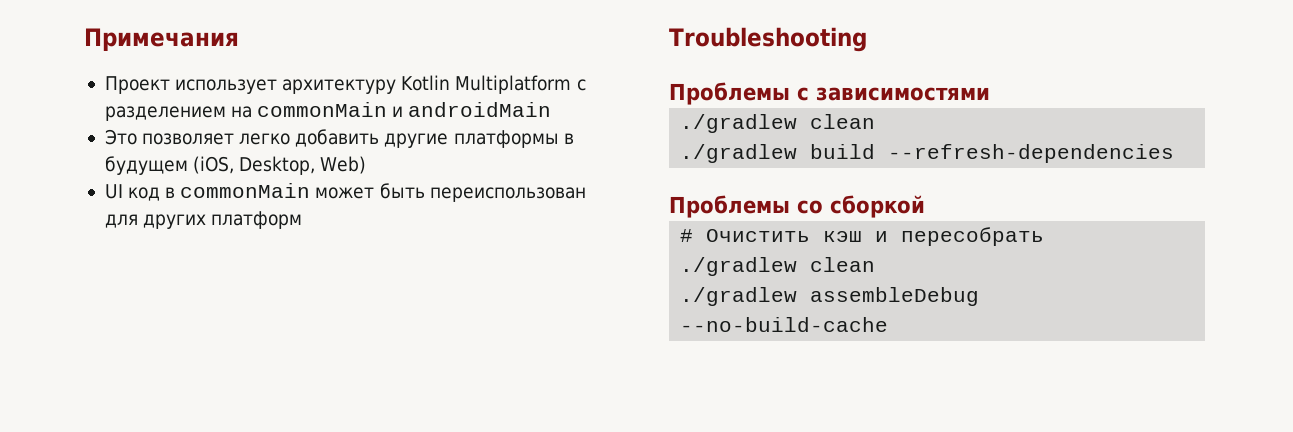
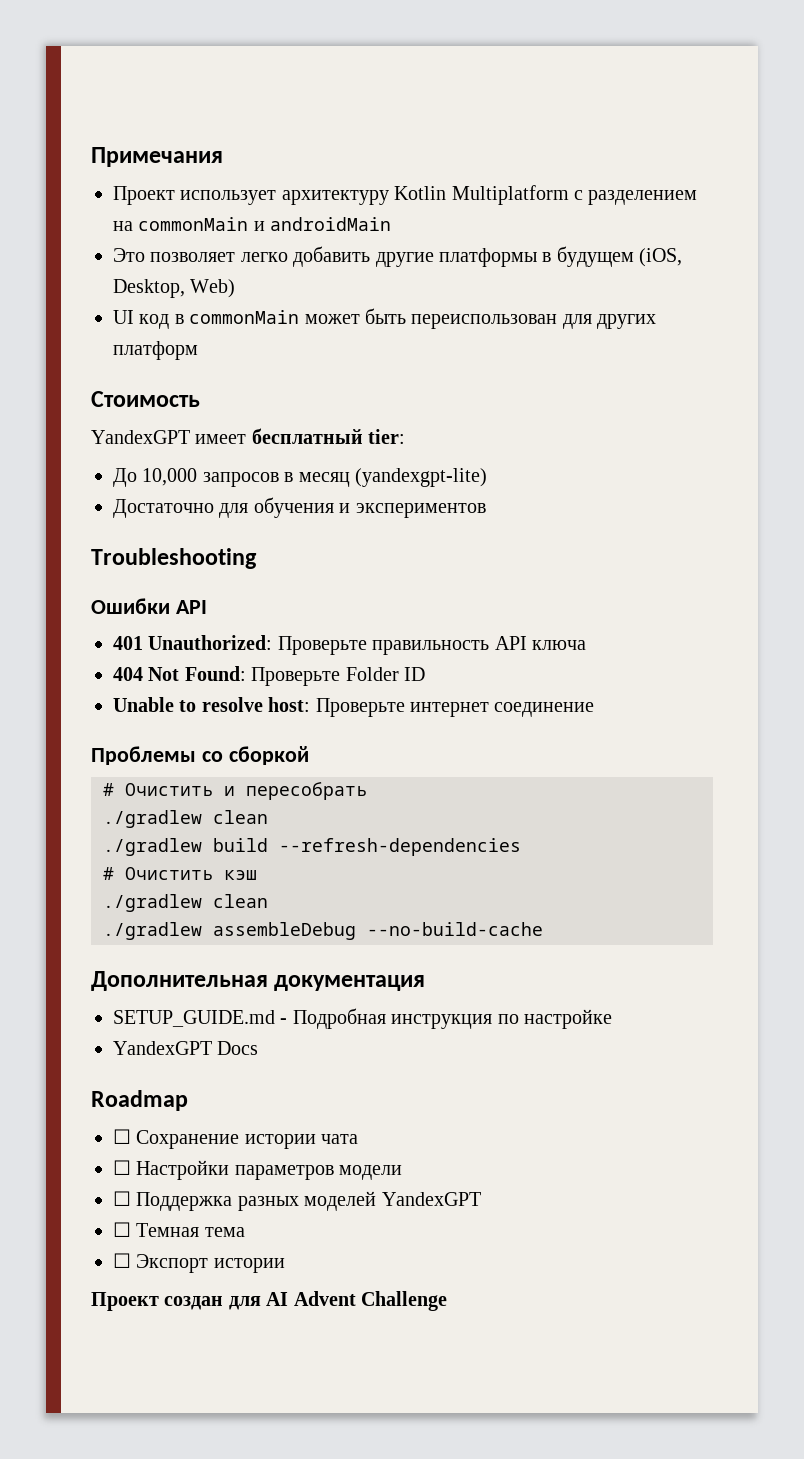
+ Стоимость
+ YandexGPT имеет бесплатный tier:
+ До 10,000 запросов в месяц (yandexgpt-lite)
+ Достаточно для обучения и экспериментов
  Troubleshooting
- Проблемы с зависимостями
+ Ошибки API
+ 401 Unauthorized: Проверьте правильность API ключа
+ 404 Not Found: Проверьте Folder ID
+ Unable to resolve host: Проверьте интернет соединение
+ Проблемы со сборкой
+ # Очистить и пересобрать
- Проблемы со сборкой
- # Очистить кэш и пересобрать
+ # Очистить кэш
+ Дополнительная документация
+ SETUP_GUIDE.md - Подробная инструкция по настройке
+ YandexGPT Docs
+ Roadmap
+ ☐ Сохранение истории чата
+ ☐ Настройки параметров модели
+ ☐ Поддержка разных моделей YandexGPT
+ ☐ Темная тема
+ ☐ Экспорт истории
+ Проект создан для AI Advent Challenge

